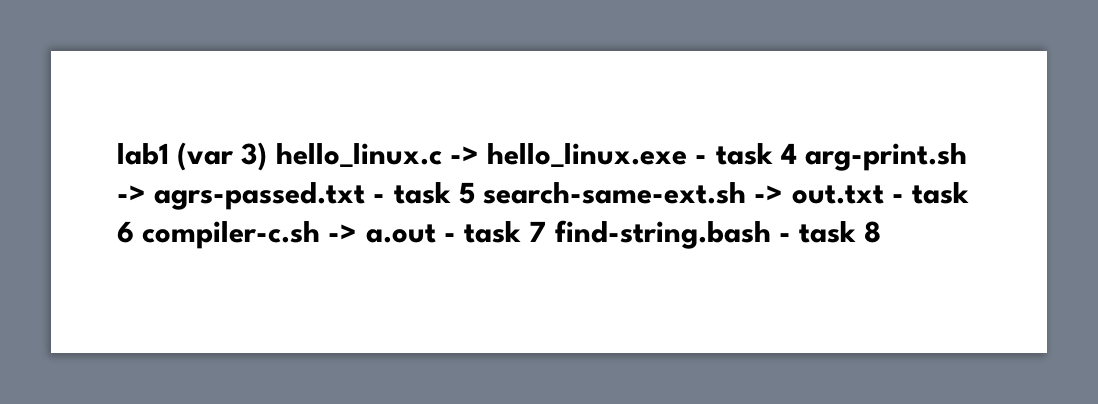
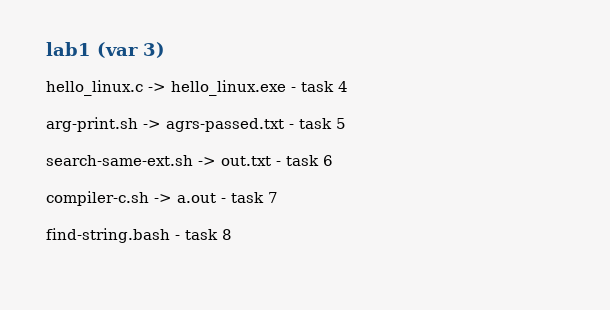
- lab1 (var 3) hello_linux.c -> hello_linux.exe - task 4 arg-print.sh -> agrs-passed.txt - task 5 search-same-ext.sh -> out.txt - task 6 compiler-c.sh -> a.out - task 7 find-string.bash - task 8
+ lab1 (var 3)
+ hello_linux.c -> hello_linux.exe - task 4
+ arg-print.sh -> agrs-passed.txt - task 5
+ search-same-ext.sh -> out.txt - task 6
+ compiler-c.sh -> a.out - task 7
+ find-string.bash - task 8

